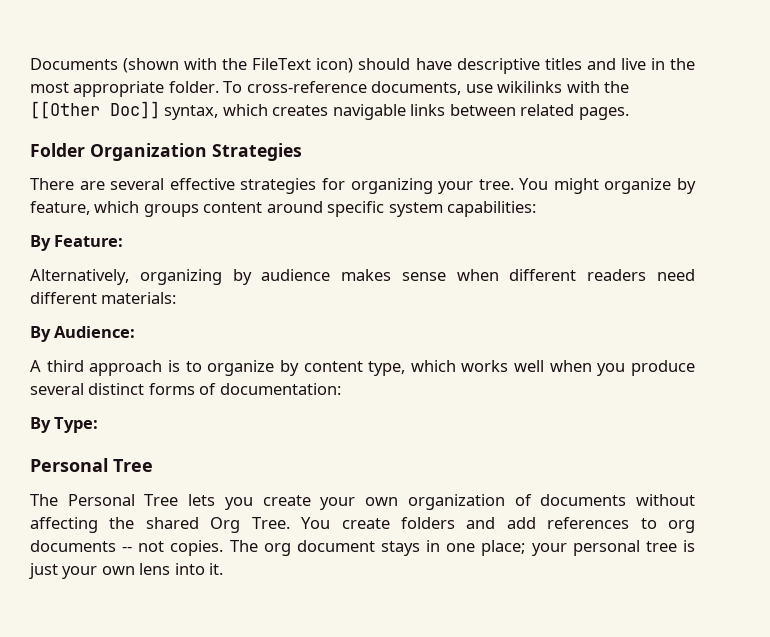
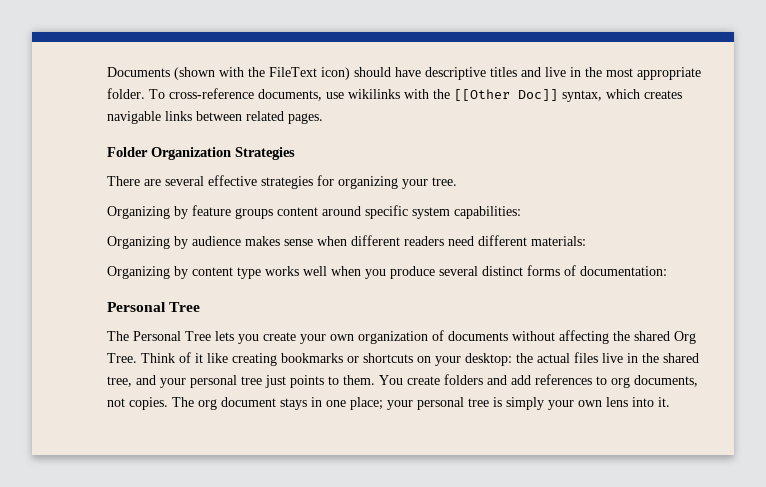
- There are several effective strategies for organizing your tree. You might organize by feature, which groups content around specific system capabilities:
+ There are several effective strategies for organizing your tree.
+ Organizing by feature groups content around specific system capabilities:
- By Feature:
- Alternatively, organizing by audience makes sense when different readers need different materials:
+ Organizing by audience makes sense when different readers need different materials:
- By Audience:
- A third approach is to organize by content type, which works well when you produce several distinct forms of documentation:
+ Organizing by content type works well when you produce several distinct forms of documentation:
- By Type:
+ Think of it like creating bookmarks or shortcuts on your desktop: the actual files live in the shared tree, and your personal tree just points to them.
- You create folders and add references to org documents -- not copies.
+ You create folders and add references to org documents, not copies.
- The org document stays in one place; your personal tree is just your own lens into it.
+ The org document stays in one place; your personal tree is simply your own lens into it.

